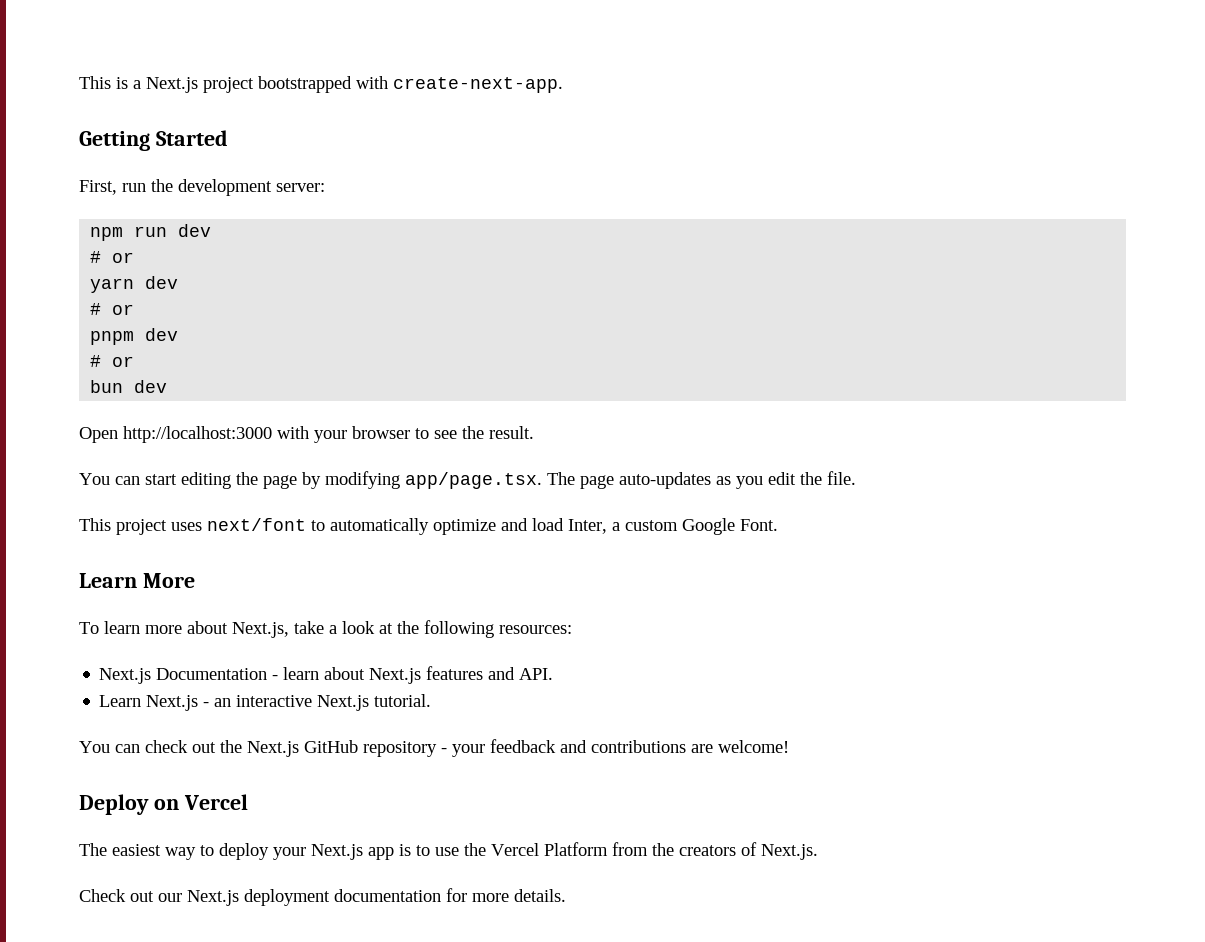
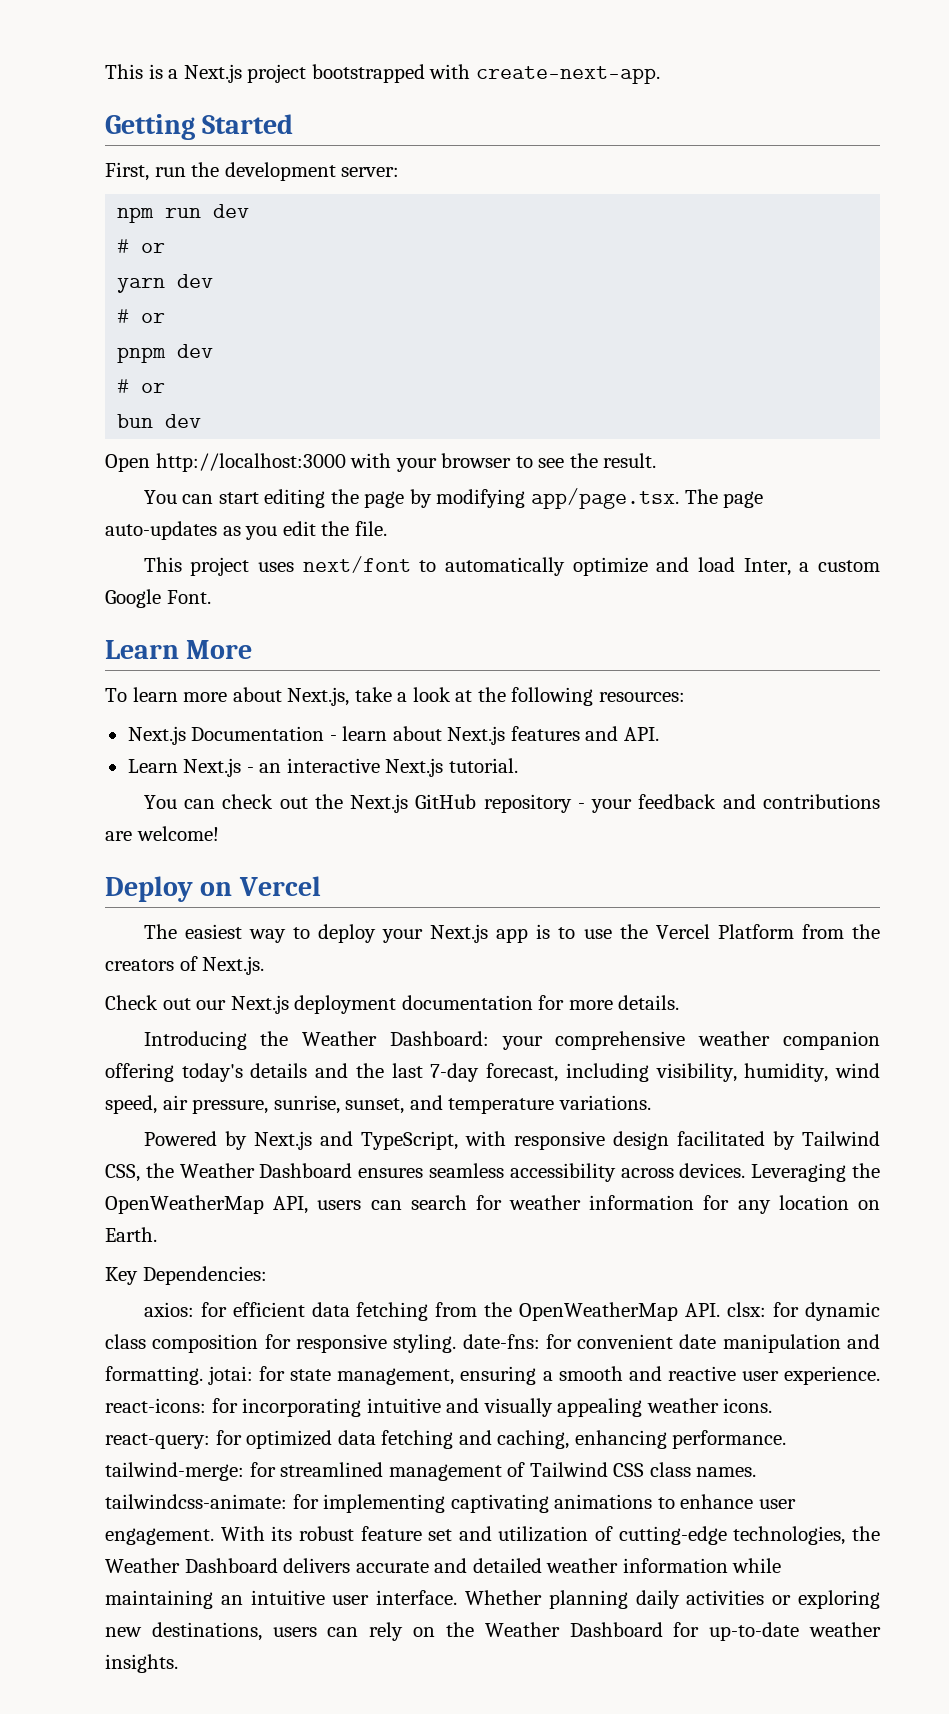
+ Introducing the Weather Dashboard: your comprehensive weather companion offering today's details and the last 7-day forecast, including visibility, humidity, wind speed, air pressure, sunrise, sunset, and temperature variations.
+ Powered by Next.js and TypeScript, with responsive design facilitated by Tailwind CSS, the Weather Dashboard ensures seamless accessibility across devices. Leveraging the OpenWeatherMap API, users can search for weather information for any location on Earth.
+ Key Dependencies:
+ axios: for efficient data fetching from the OpenWeatherMap API. clsx: for dynamic class composition for responsive styling. date-fns: for convenient date manipulation and formatting. jotai: for state management, ensuring a smooth and reactive user experience. react-icons: for incorporating intuitive and visually appealing weather icons. react-query: for optimized data fetching and caching, enhancing performance. tailwind-merge: for streamlined management of Tailwind CSS class names. tailwindcss-animate: for implementing captivating animations to enhance user engagement. With its robust feature set and utilization of cutting-edge technologies, the Weather Dashboard delivers accurate and detailed weather information while maintaining an intuitive user interface. Whether planning daily activities or exploring new destinations, users can rely on the Weather Dashboard for up-to-date weather insights.

